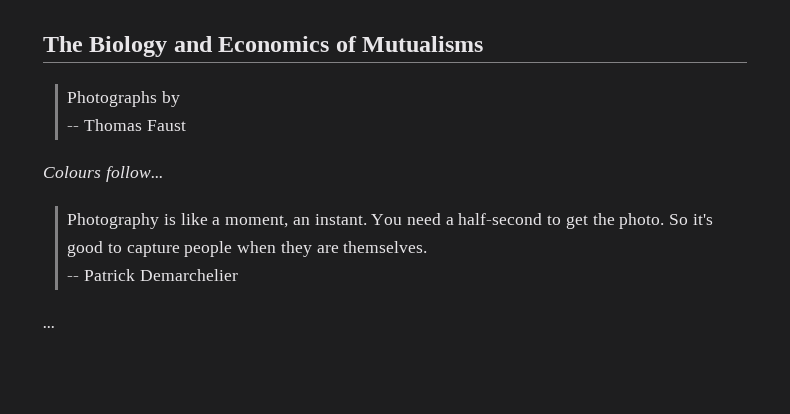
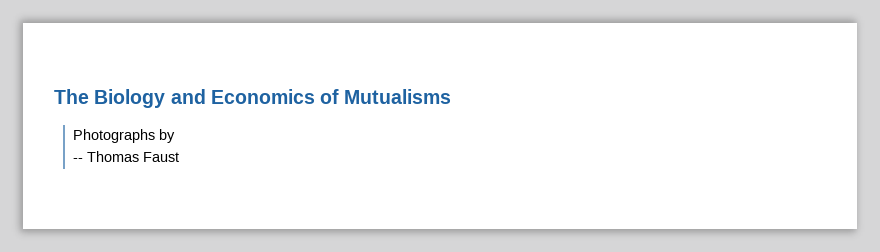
- Colours follow...
- Photography is like a moment, an instant. You need a half-second to get the photo. So it's good to capture people when they are themselves.
- -- Patrick Demarchelier
- ...

